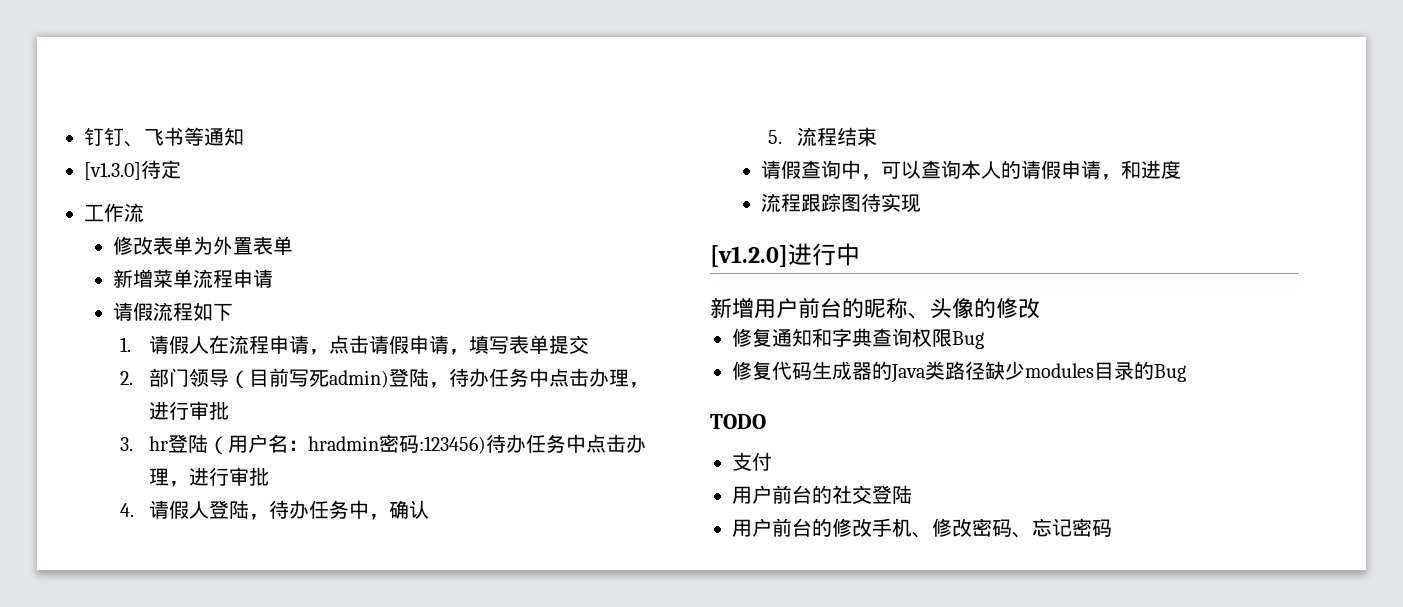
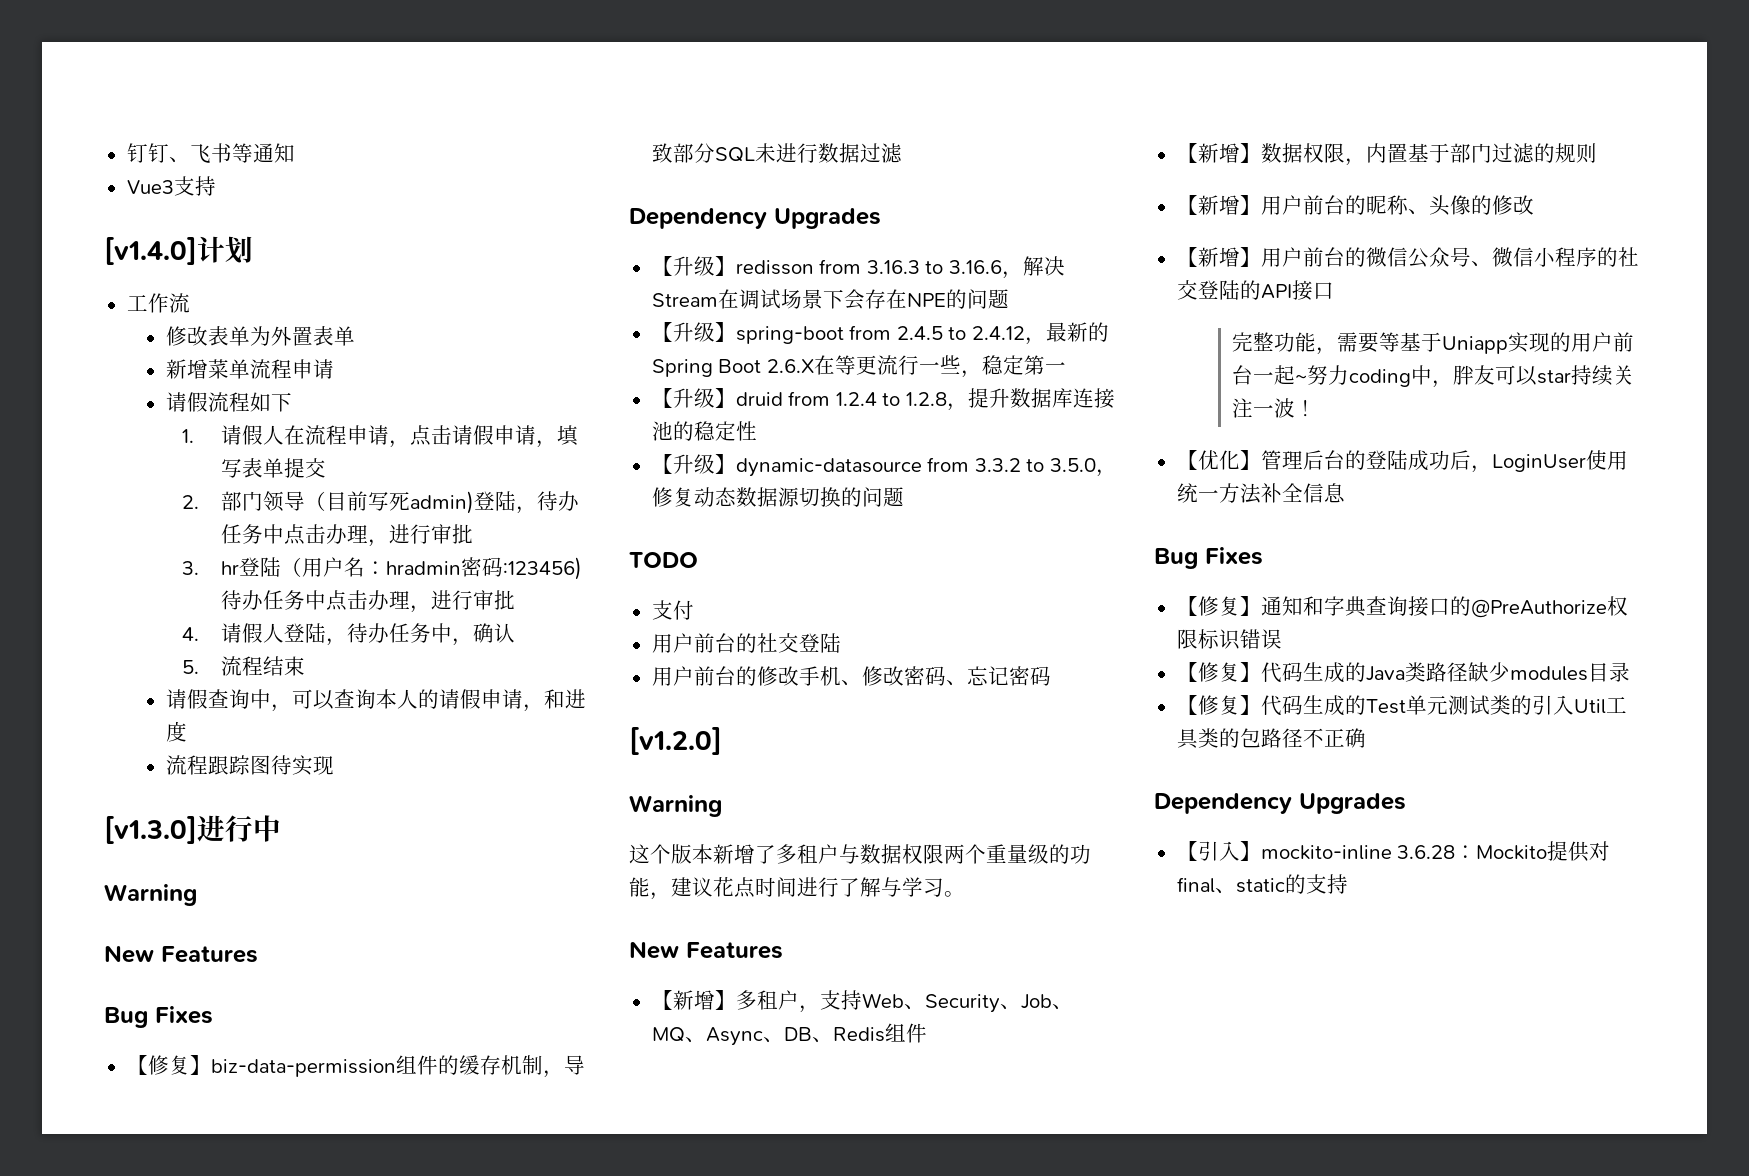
- [v1.3.0]待定
+ Vue3支持
+ [v1.4.0]计划
- [v1.2.0]进行中
- 新增用户前台的昵称、头像的修改
- 修复通知和字典查询权限Bug
- 修复代码生成器的Java类路径缺少modules目录的Bug
+ [v1.3.0]进行中
+ Warning
+ New Features
+ Bug Fixes
+ 【修复】biz-data-permission组件的缓存机制，导致部分SQL未进行数据过滤
+ Dependency Upgrades
+ 【升级】redisson from 3.16.3 to 3.16.6，解决Stream在调试场景下会存在NPE的问题
+ 【升级】spring-boot from 2.4.5 to 2.4.12，最新的Spring Boot 2.6.X在等更流行一些，稳定第一
+ 【升级】druid from 1.2.4 to 1.2.8，提升数据库连接池的稳定性
+ 【升级】dynamic-datasource from 3.3.2 to 3.5.0，修复动态数据源切换的问题
+ [v1.2.0]
+ Warning
+ 这个版本新增了多租户与数据权限两个重量级的功能，建议花点时间进行了解与学习。
+ New Features
+ 【新增】多租户，支持Web、Security、Job、MQ、Async、DB、Redis组件
+ 【新增】数据权限，内置基于部门过滤的规则
+ 【新增】用户前台的昵称、头像的修改
+ 【新增】用户前台的微信公众号、微信小程序的社交登陆的API接口
+ 完整功能，需要等基于Uniapp实现的用户前台一起~努力coding中，胖友可以star持续关注一波！
+ 【优化】管理后台的登陆成功后，LoginUser使用统一方法补全信息
+ Bug Fixes
+ 【修复】通知和字典查询接口的@PreAuthorize权限标识错误
+ 【修复】代码生成的Java类路径缺少modules目录
+ 【修复】代码生成的Test单元测试类的引入Util工具类的包路径不正确
+ Dependency Upgrades
+ 【引入】mockito-inline 3.6.28：Mockito提供对final、static的支持

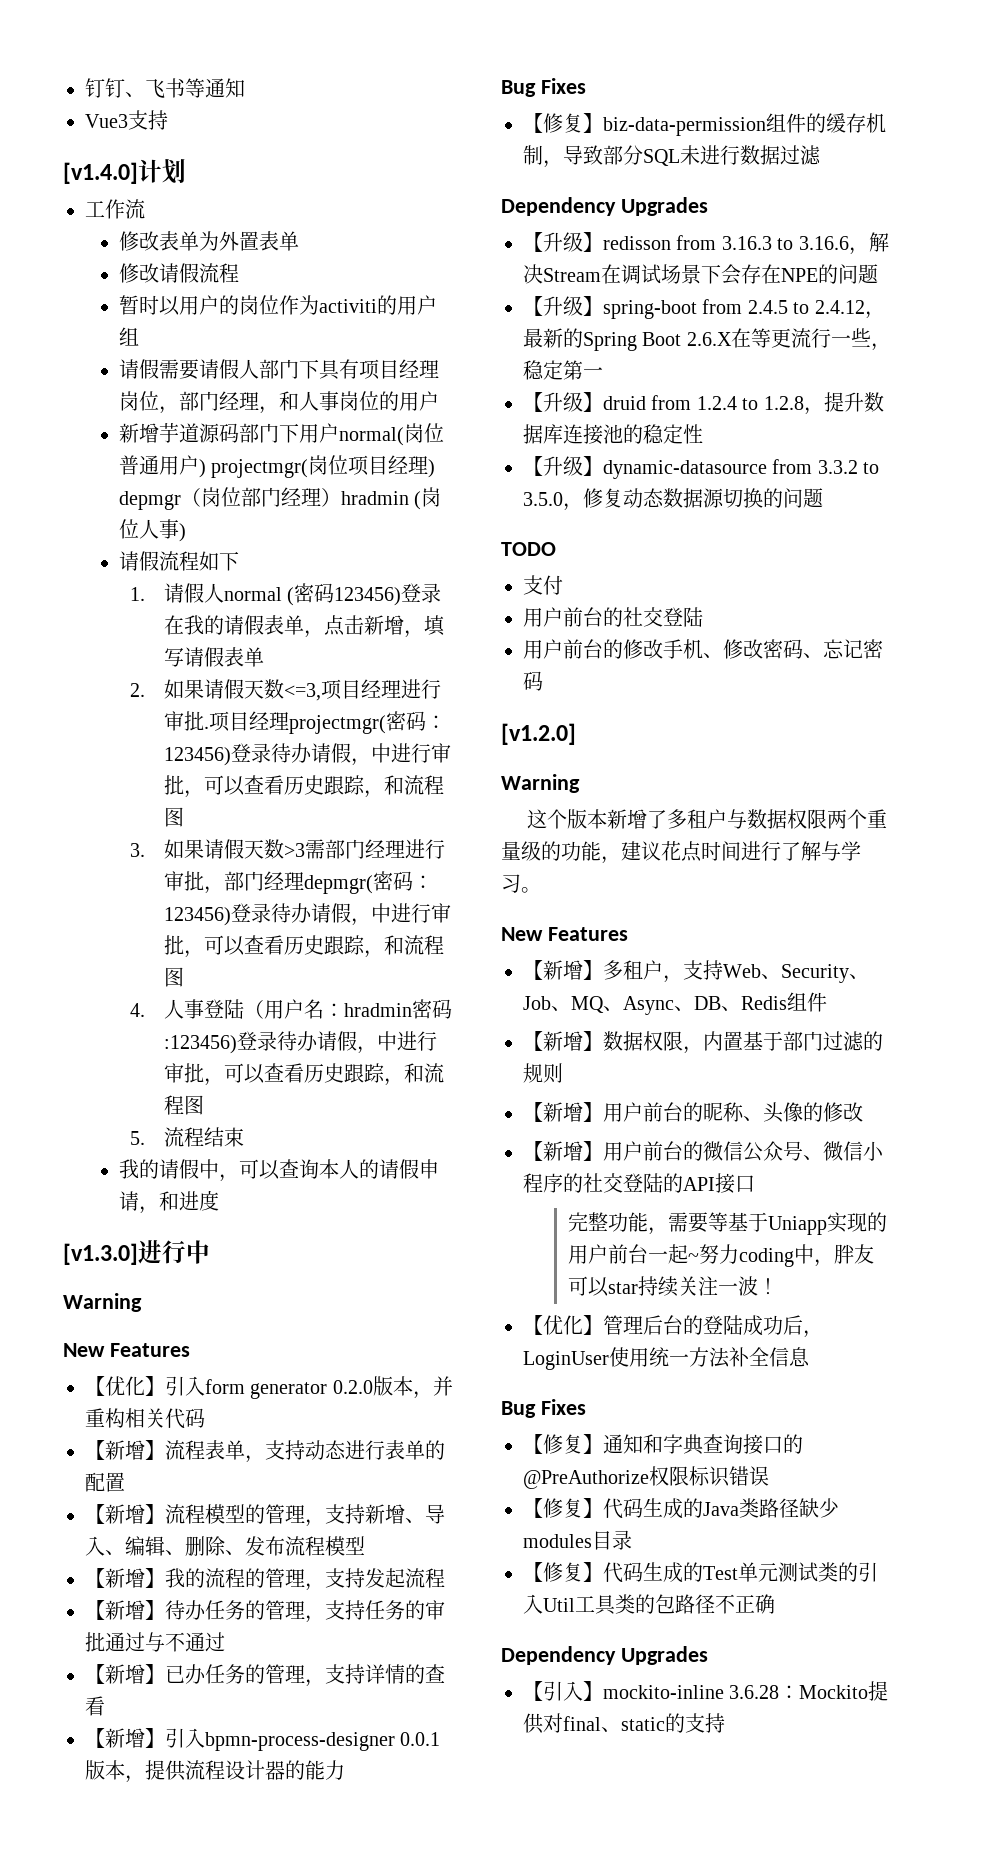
- 新增菜单流程申请
+ 修改请假流程
+ 暂时以用户的岗位作为activiti的用户组
+ 请假需要请假人部门下具有项目经理岗位，部门经理，和人事岗位的用户
+ 新增芋道源码部门下用户normal(岗位普通用户) projectmgr(岗位项目经理) depmgr（岗位部门经理）hradmin (岗位人事)
- 1.请假人在流程申请，点击请假申请，填写表单提交
+ 1.请假人normal (密码123456)登录在我的请假表单，点击新增，填写请假表单
- 2.部门领导（目前写死admin)登陆，待办任务中点击办理，进行审批
- 3. hr登陆（用户名：hradmin密码:123456)待办任务中点击办理，进行审批
- 4.请假人登陆，待办任务中，确认
+ 2.如果请假天数<=3,项目经理进行审批.项目经理projectmgr(密码：123456)登录待办请假，中进行审批，可以查看历史跟踪，和流程图
+ 3.如果请假天数>3需部门经理进行审批，部门经理depmgr(密码：123456)登录待办请假，中进行审批，可以查看历史跟踪，和流程图
+ 4.人事登陆（用户名：hradmin密码:123456)登录待办请假，中进行审批，可以查看历史跟踪，和流程图
- 请假查询中，可以查询本人的请假申请，和进度
+ 我的请假中，可以查询本人的请假申请，和进度
- 流程跟踪图待实现
+ 【优化】引入form generator 0.2.0版本，并重构相关代码
+ 【新增】流程表单，支持动态进行表单的配置
+ 【新增】流程模型的管理，支持新增、导入、编辑、删除、发布流程模型
+ 【新增】我的流程的管理，支持发起流程
+ 【新增】待办任务的管理，支持任务的审批通过与不通过
+ 【新增】已办任务的管理，支持详情的查看
+ 【新增】引入bpmn-process-designer 0.0.1版本，提供流程设计器的能力

